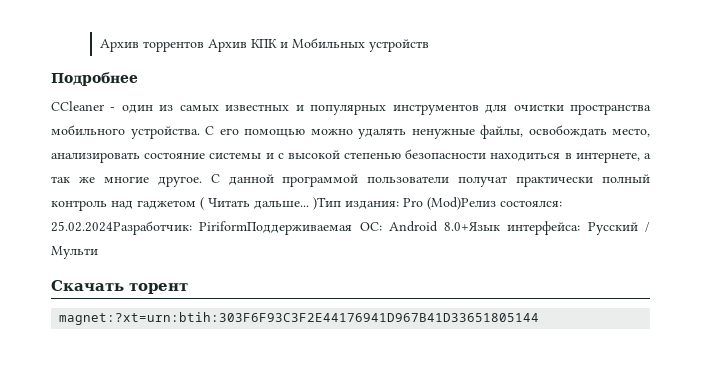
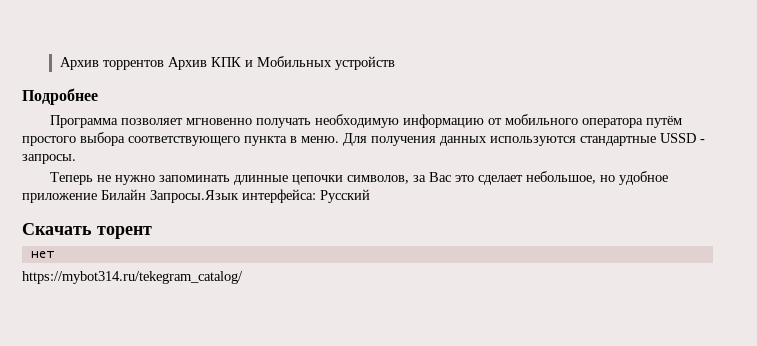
- CCleaner - один из самых известных и популярных инструментов для очистки пространства мобильного устройства. С его помощью можно удалять ненужные файлы, освобождать место, анализировать состояние системы и с высокой степенью безопасности находиться в интернете, а так же многие другое. С данной программой пользователи получат практически полный контроль над гаджетом ( Читать дальше... )Тип издания: Pro (Mod)Релиз состоялся: 25.02.2024Разработчик: PiriformПоддерживаемая ОС: Android 8.0+Язык интерфейса: Русский / Мульти
+ Программа позволяет мгновенно получать необходимую информацию от мобильного оператора путём простого выбора соответствующего пункта в меню. Для получения данных используются стандартные USSD - запросы.
+ Теперь не нужно запоминать длинные цепочки символов, за Вас это сделает небольшое, но удобное приложение Билайн Запросы.Язык интерфейса: Русский
- magnet:?xt=urn:btih:303F6F93C3F2E44176941D967B41D33651805144
+ нет
+ https://mybot314.ru/tekegram_catalog/

